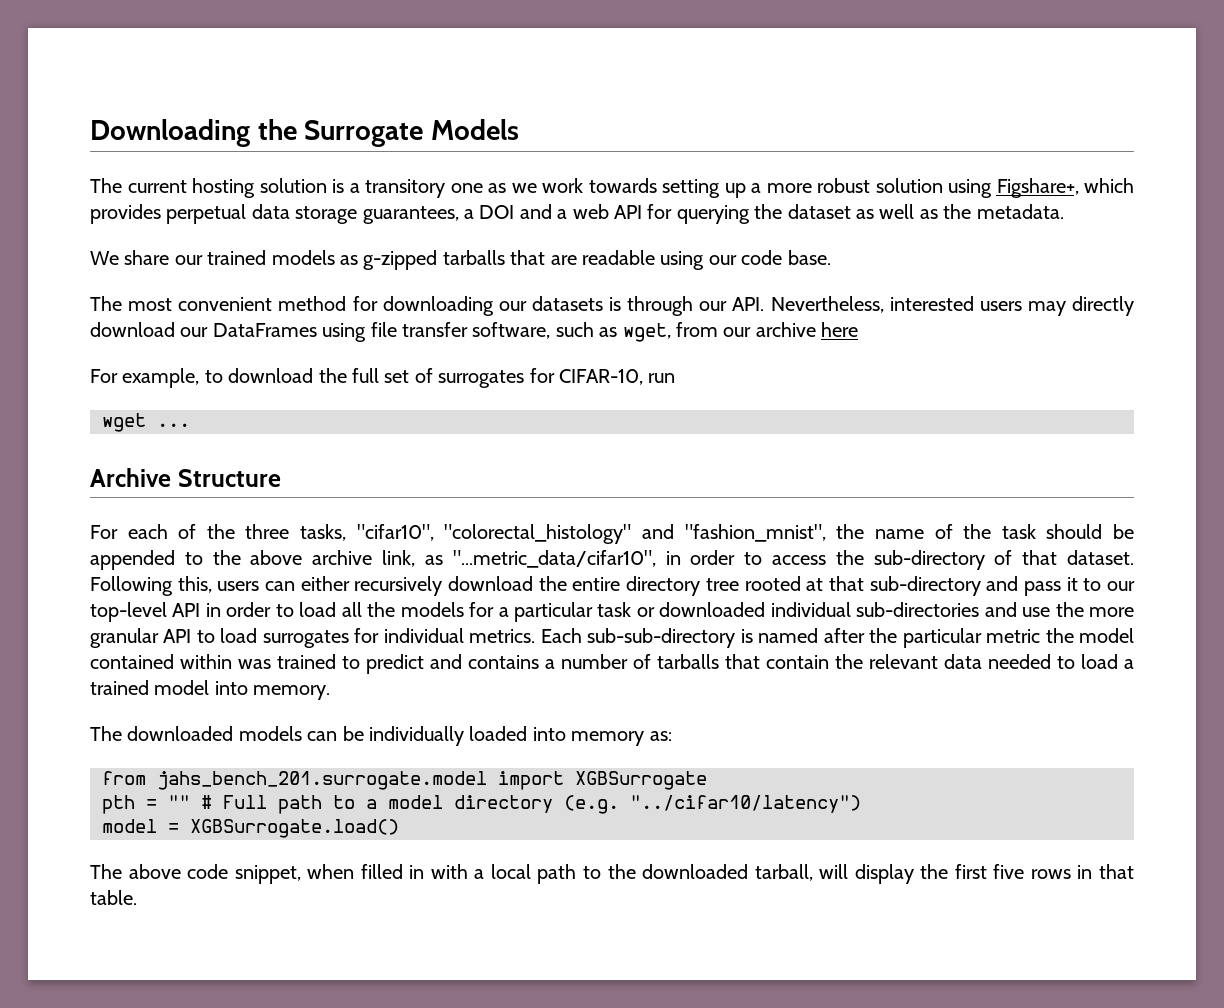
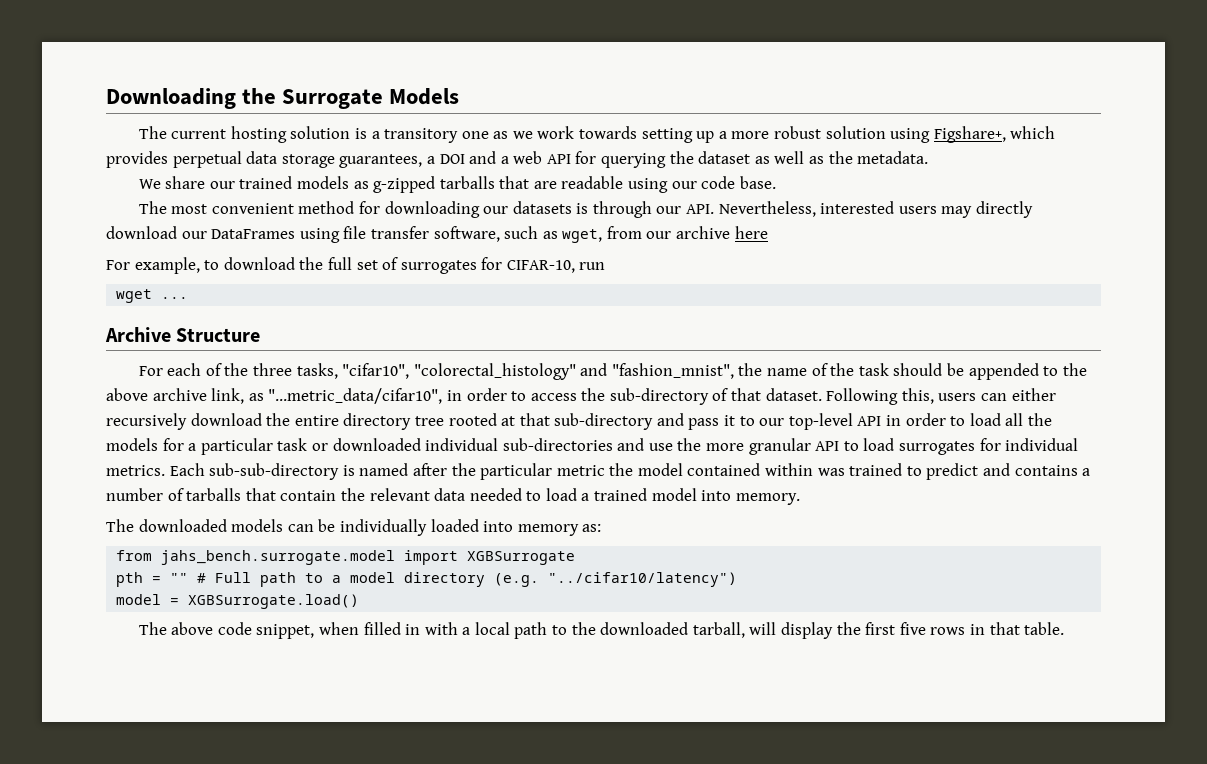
- from jahs_bench_201.surrogate.model import XGBSurrogate
+ from jahs_bench.surrogate.model import XGBSurrogate

